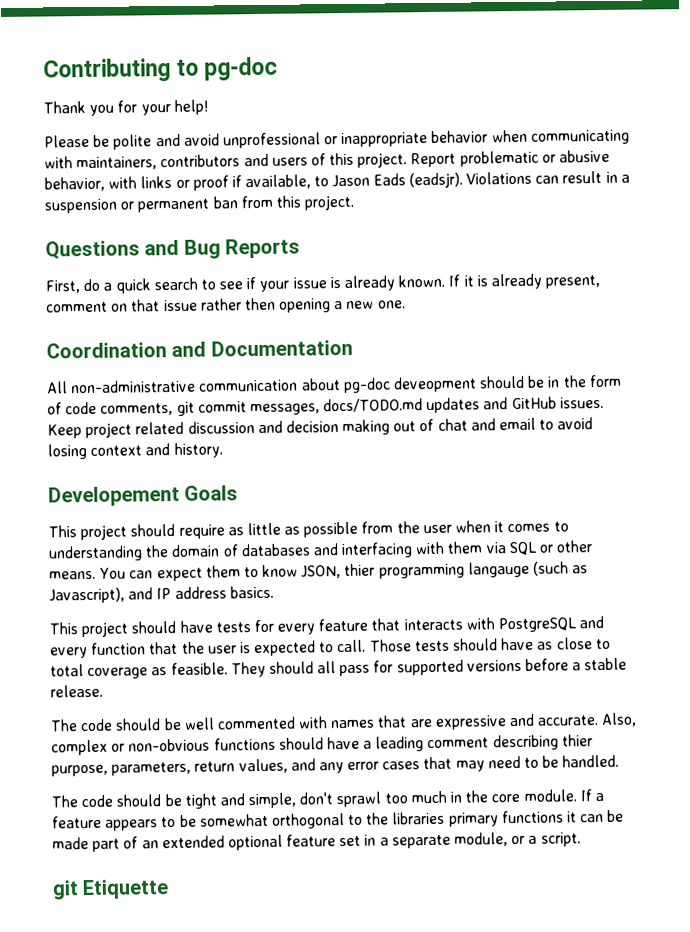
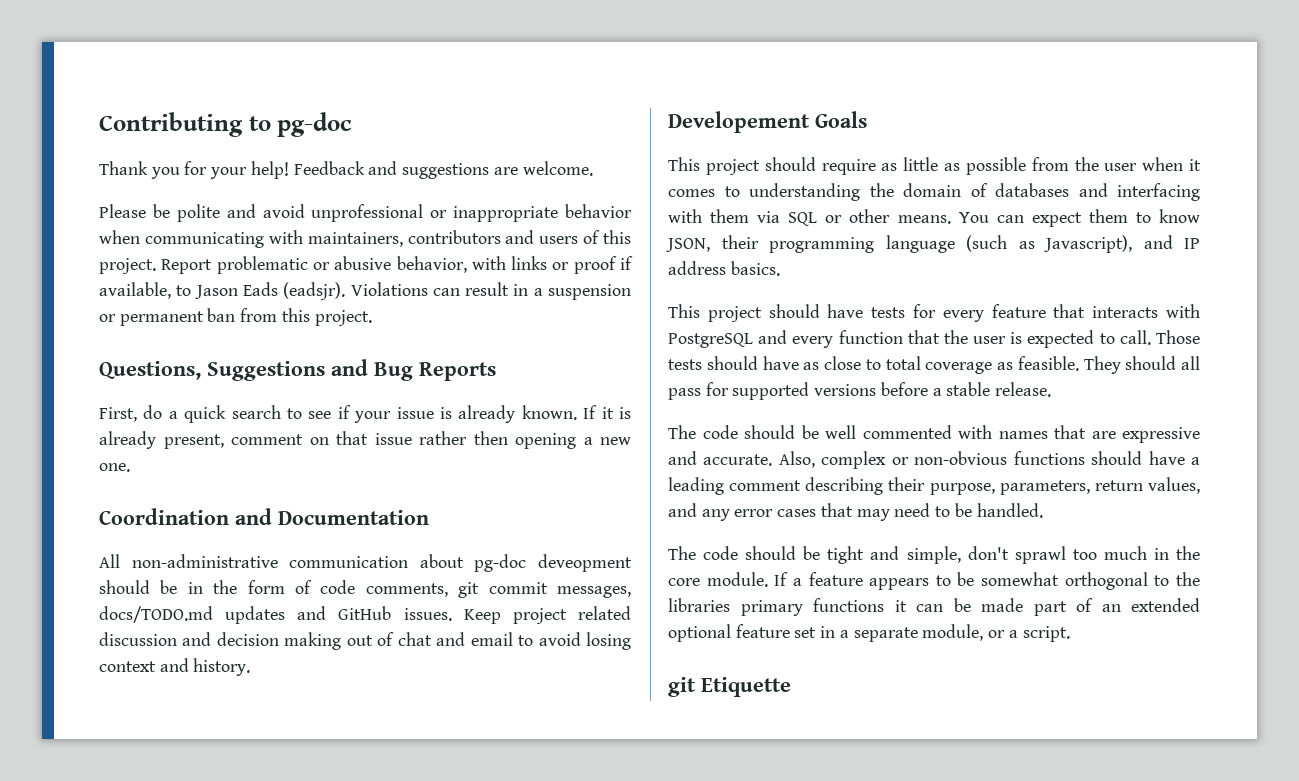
+ Feedback and suggestions are welcome.
- Questions and Bug Reports
+ Questions, Suggestions and Bug Reports
- You can expect them to know JSON, thier programming langauge (such as Javascript), and IP address basics.
+ You can expect them to know JSON, their programming language (such as Javascript), and IP address basics.
- Also, complex or non-obvious functions should have a leading comment describing thier purpose, parameters, return values, and any error cases that may need to be handled.
+ Also, complex or non-obvious functions should have a leading comment describing their purpose, parameters, return values, and any error cases that may need to be handled.

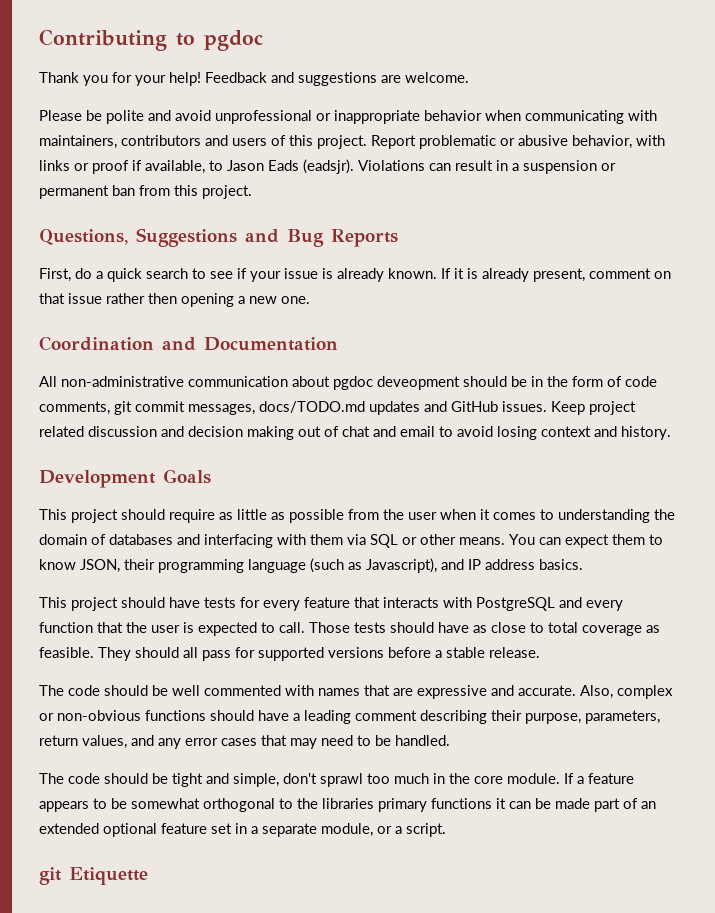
- Contributing to pg-doc
+ Contributing to pgdoc
- All non-administrative communication about pg-doc deveopment should be in the form of code comments, git commit messages, docs/TODO.md updates and GitHub issues.
+ All non-administrative communication about pgdoc deveopment should be in the form of code comments, git commit messages, docs/TODO.md updates and GitHub issues.
- Developement Goals
+ Development Goals

